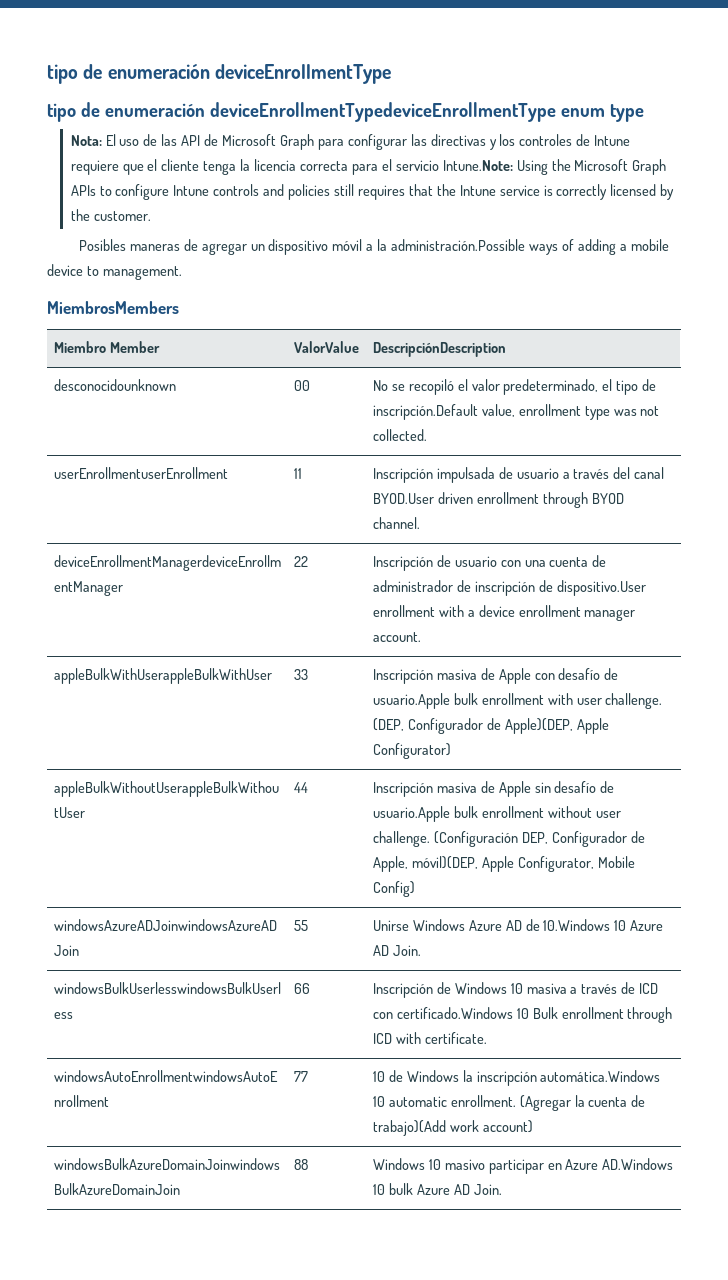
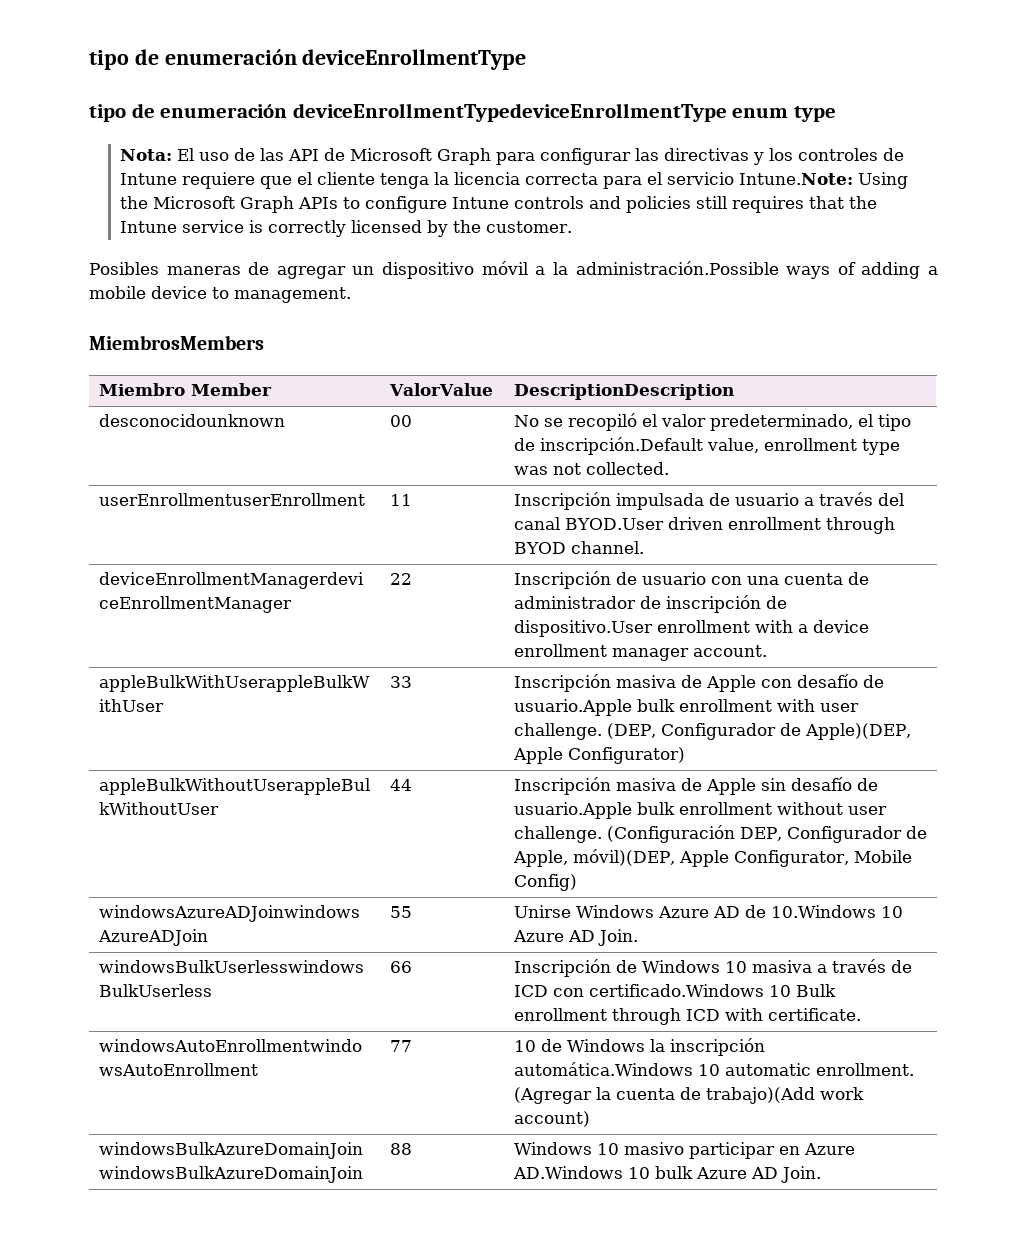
- Miembro Member | ValorValue | DescripciónDescription
+ Miembro Member | ValorValue | DescriptionDescription

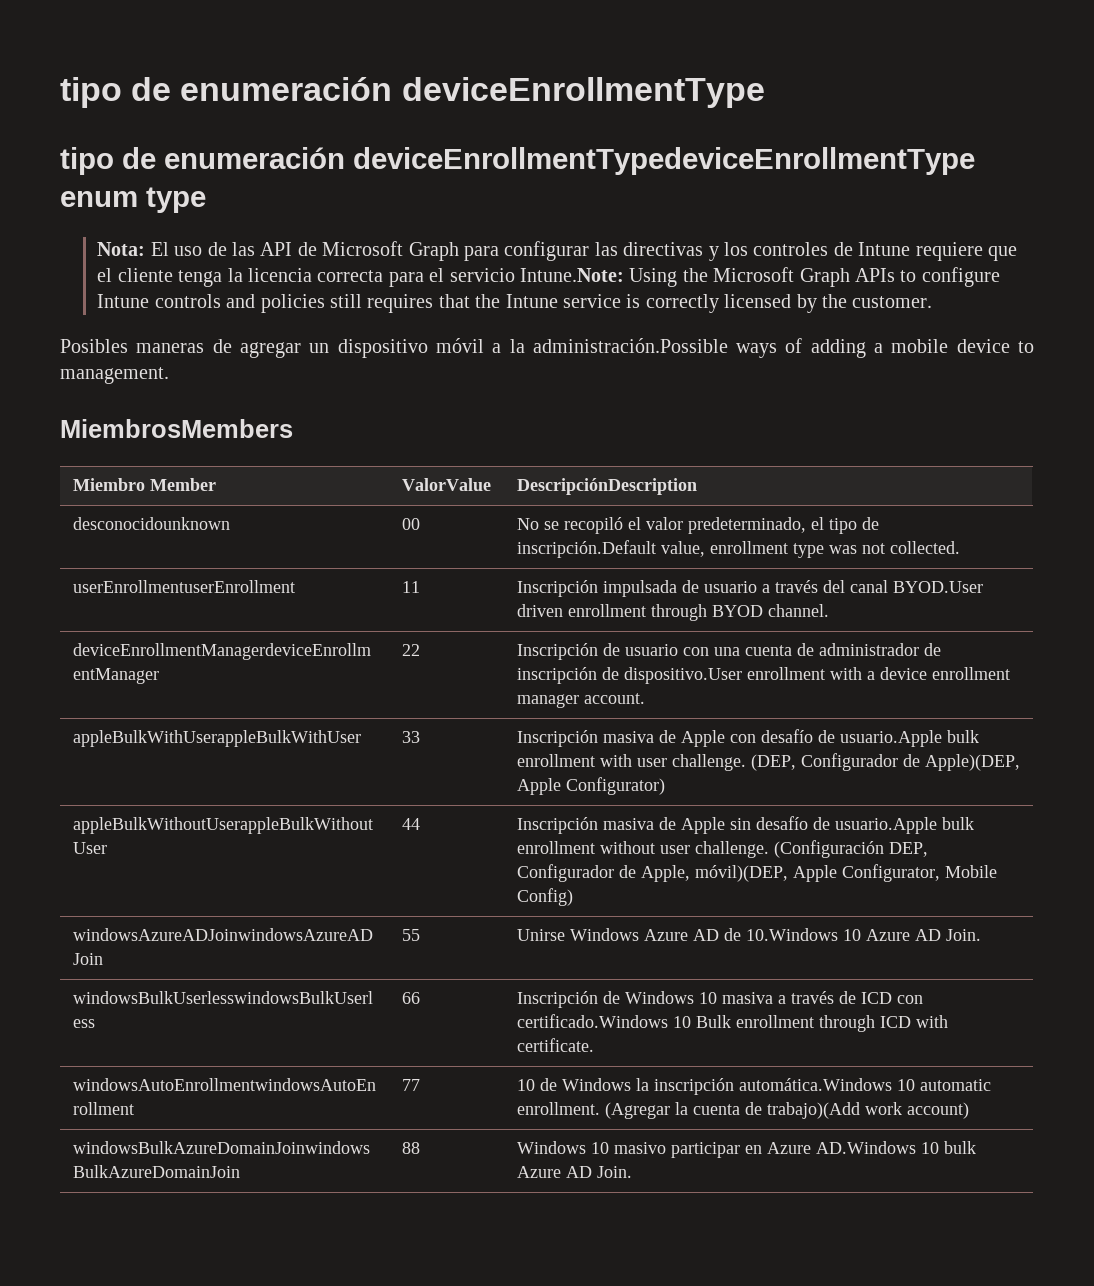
- Miembro Member | ValorValue | DescriptionDescription
+ Miembro Member | ValorValue | DescripciónDescription

